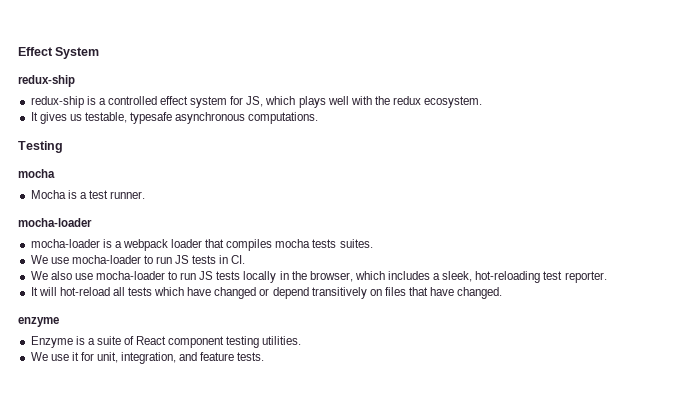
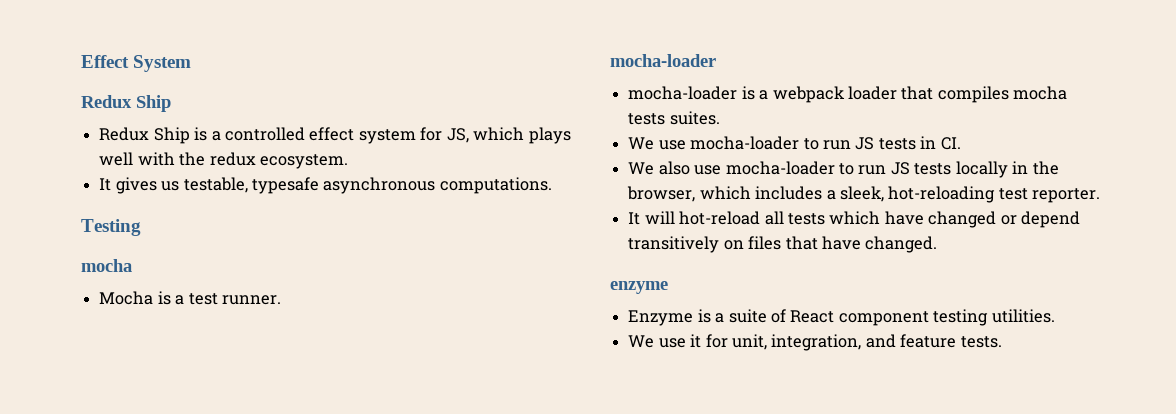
  Effect System
- redux-ship
- redux-ship is a controlled effect system for JS, which plays well with the redux ecosystem.
+ Redux Ship
+ Redux Ship is a controlled effect system for JS, which plays well with the redux ecosystem.

